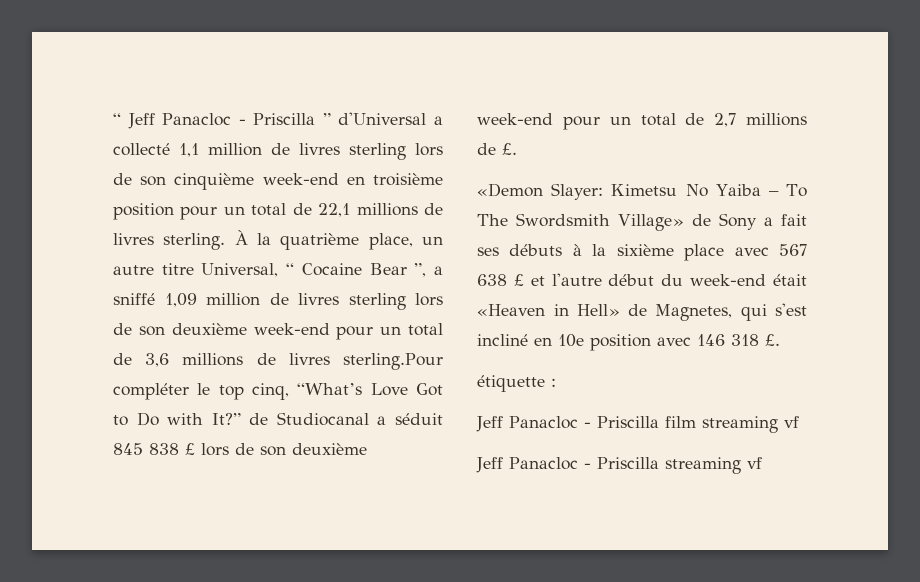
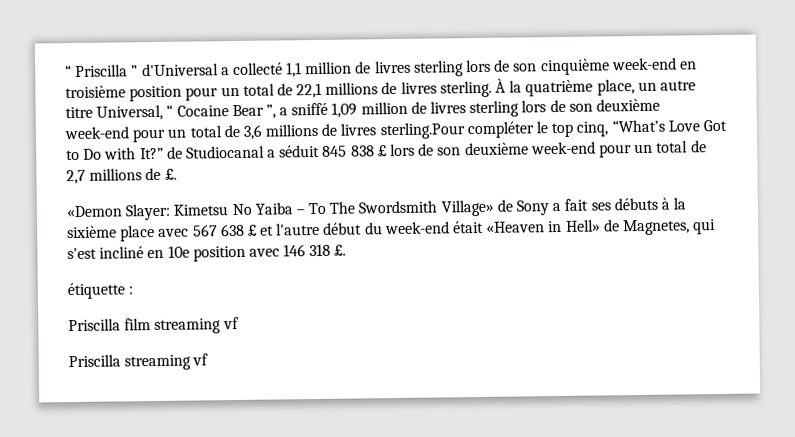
- “ Jeff Panacloc - Priscilla ” d'Universal a collecté 1,1 million de livres sterling lors de son cinquième week-end en troisième position pour un total de 22,1 millions de livres sterling.
+ “ Priscilla ” d'Universal a collecté 1,1 million de livres sterling lors de son cinquième week-end en troisième position pour un total de 22,1 millions de livres sterling.
- Jeff Panacloc - Priscilla film streaming vf
+ Priscilla film streaming vf
- Jeff Panacloc - Priscilla streaming vf
+ Priscilla streaming vf

